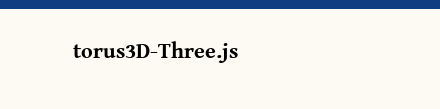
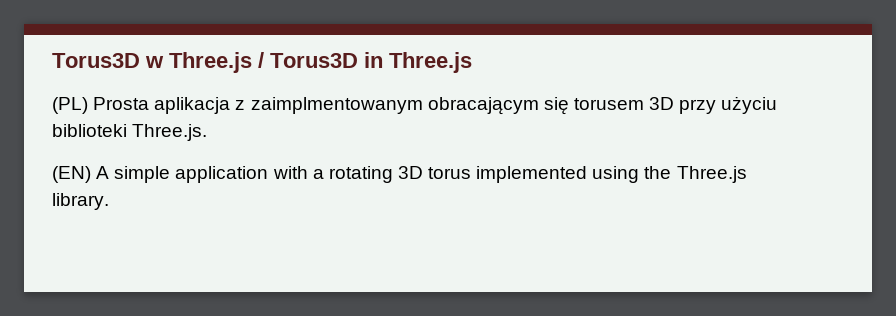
- torus3D-Three.js
+ Torus3D w Three.js / Torus3D in Three.js
+ (PL) Prosta aplikacja z zaimplmentowanym obracającym się torusem 3D przy użyciu biblioteki Three.js.
+ (EN) A simple application with a rotating 3D torus implemented using the Three.js library.

